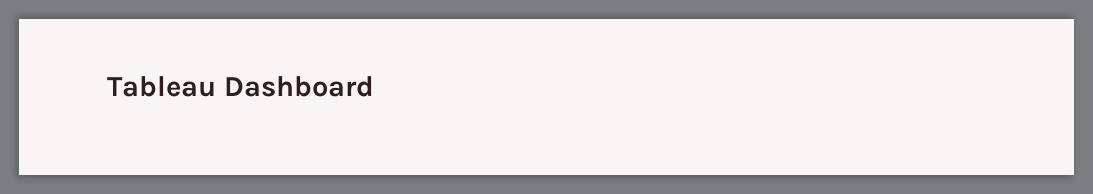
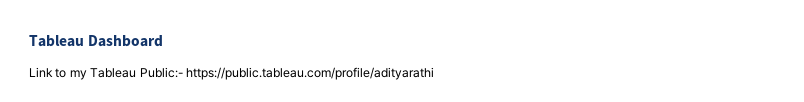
+ Link to my Tableau Public:- https://public.tableau.com/profile/adityarathi

